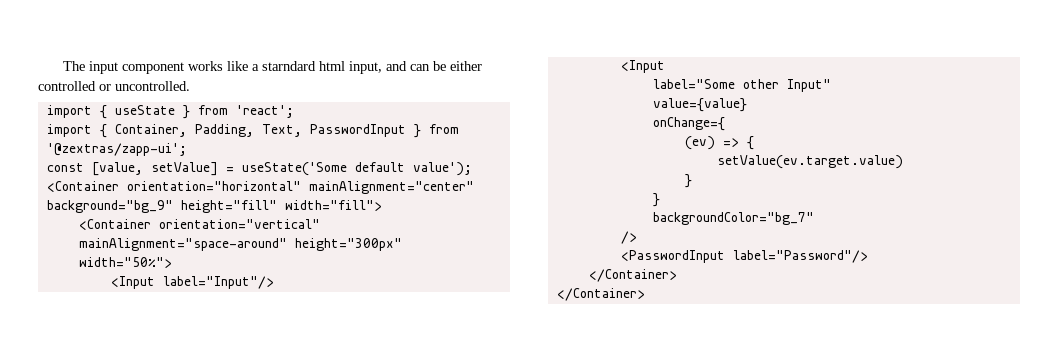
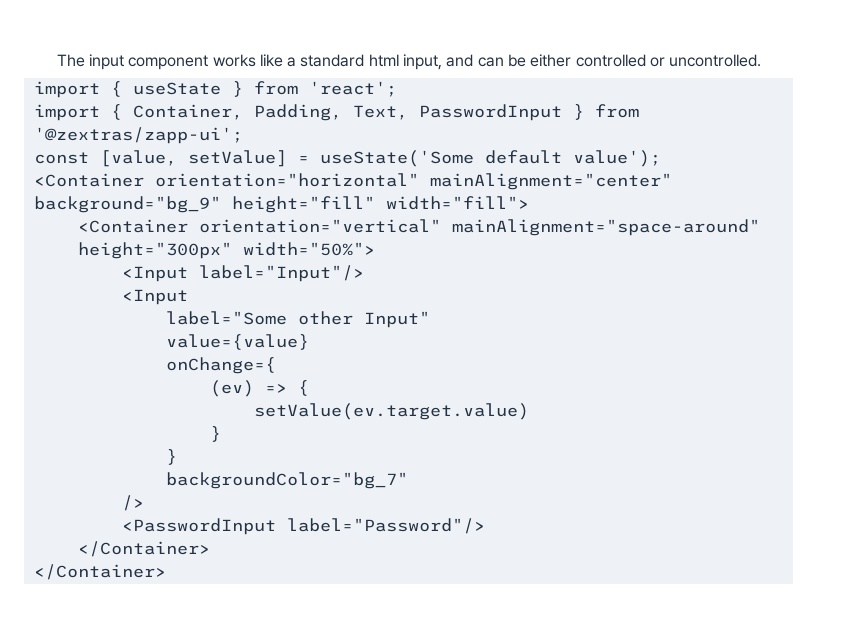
- The input component works like a starndard html input, and can be either controlled or uncontrolled.
+ The input component works like a standard html input, and can be either controlled or uncontrolled.

